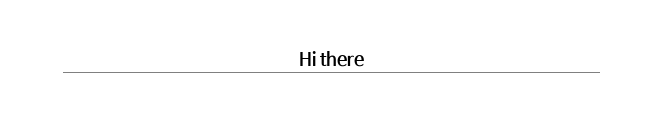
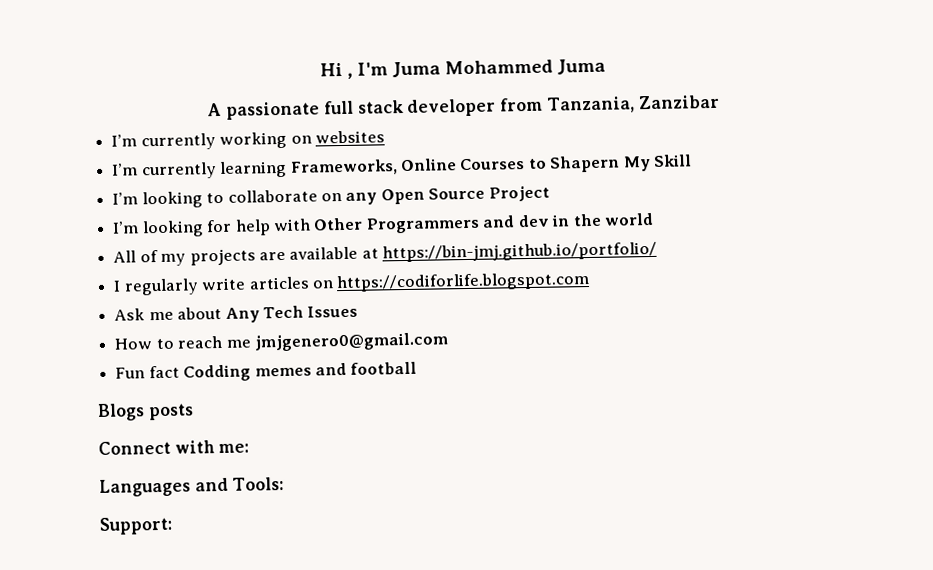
- Hi there
+ Hi , I'm Juma Mohammed Juma
+ A passionate full stack developer from Tanzania, Zanzibar
+ I’m currently working on websites
+ I’m currently learning Frameworks, Online Courses to Shapern My Skill
+ I’m looking to collaborate on any Open Source Project
+ I’m looking for help with Other Programmers and dev in the world
+ All of my projects are available at https://bin-jmj.github.io/portfolio/
+ I regularly write articles on https://codiforlife.blogspot.com
+ Ask me about Any Tech Issues
+ How to reach me jmjgenero0@gmail.com
+ Fun fact Codding memes and football
+ Blogs posts
+ Connect with me:
+ Languages and Tools:
+ Support:

